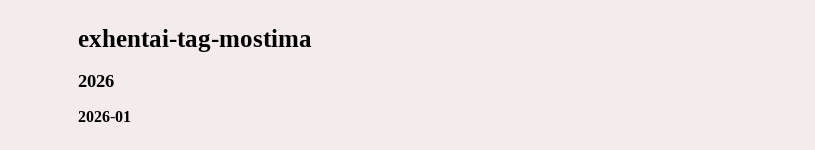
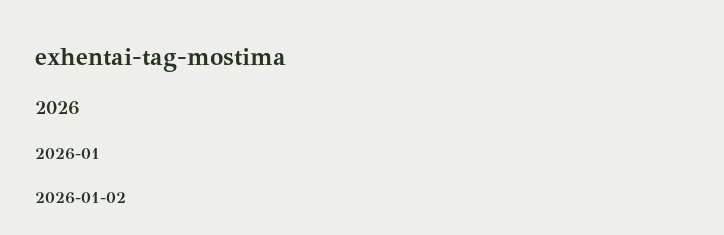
+ 2026-01-02

